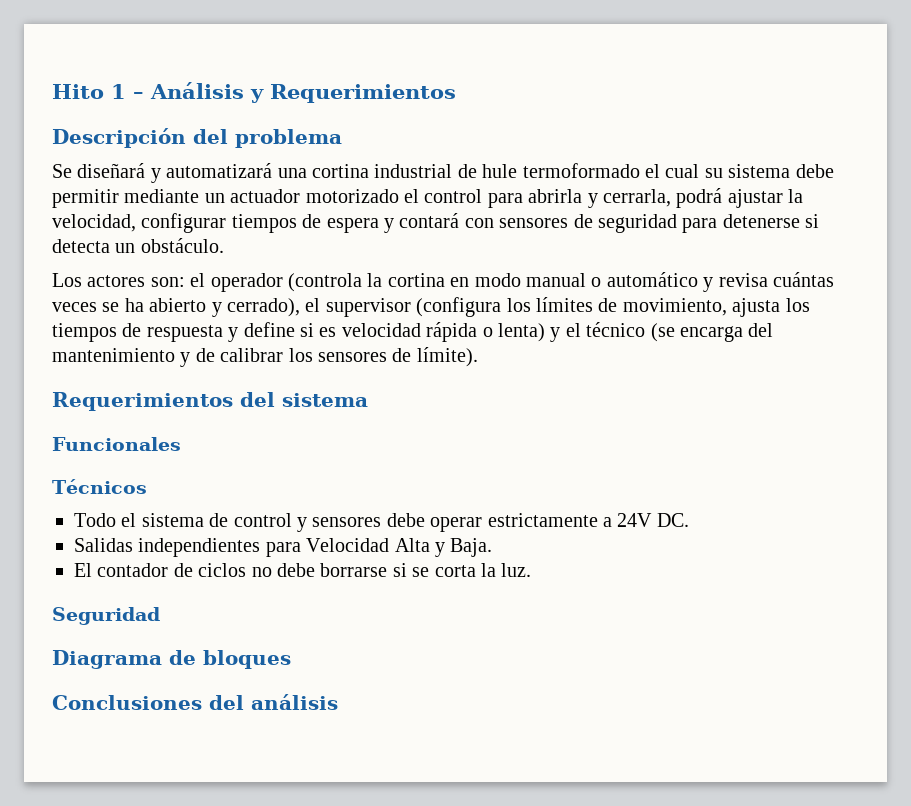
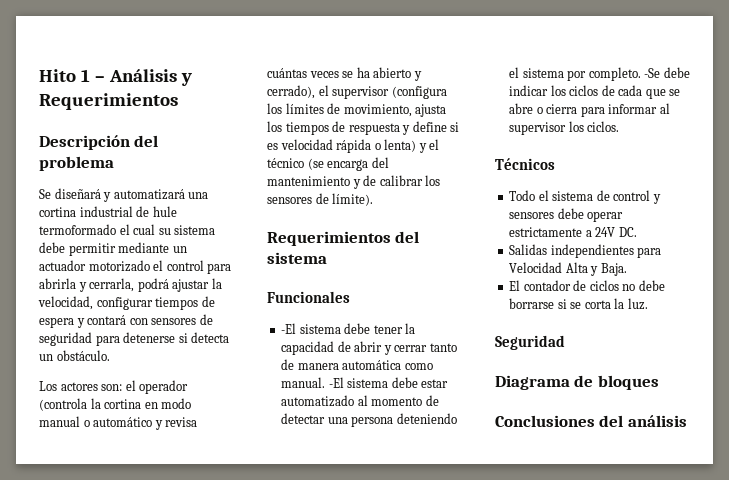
+ -El sistema debe tener la capacidad de abrir y cerrar tanto de manera automática como manual. -El sistema debe estar automatizado al momento de detectar una persona deteniendo el sistema por completo. -Se debe indicar los ciclos de cada que se abre o cierra para informar al supervisor los ciclos.

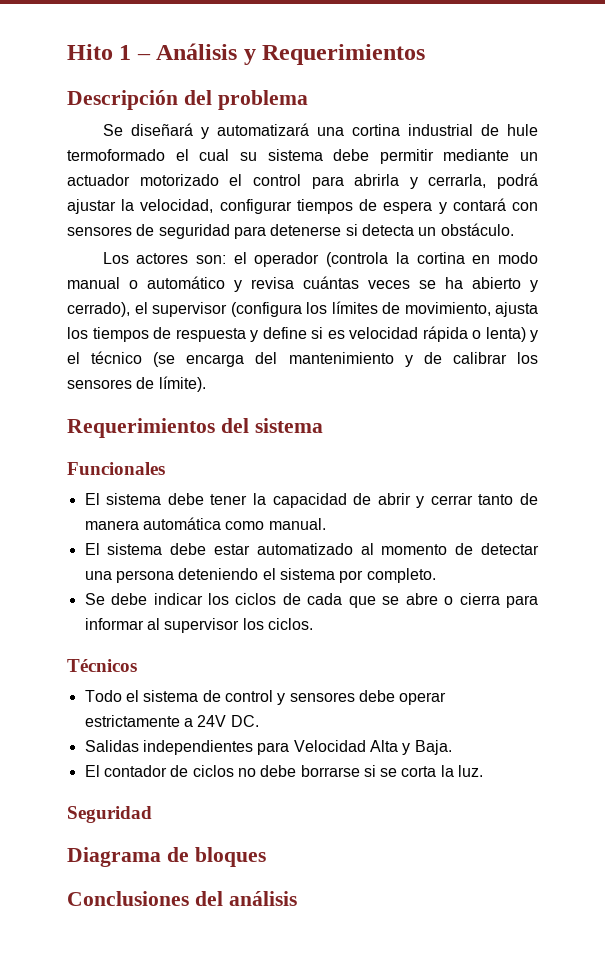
- -El sistema debe tener la capacidad de abrir y cerrar tanto de manera automática como manual. -El sistema debe estar automatizado al momento de detectar una persona deteniendo el sistema por completo. -Se debe indicar los ciclos de cada que se abre o cierra para informar al supervisor los ciclos.
+ El sistema debe tener la capacidad de abrir y cerrar tanto de manera automática como manual.
+ El sistema debe estar automatizado al momento de detectar una persona deteniendo el sistema por completo.
+ Se debe indicar los ciclos de cada que se abre o cierra para informar al supervisor los ciclos.

